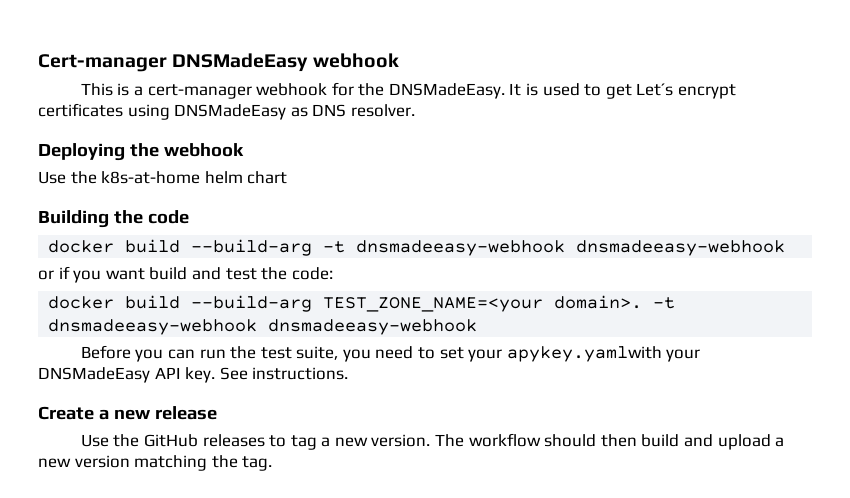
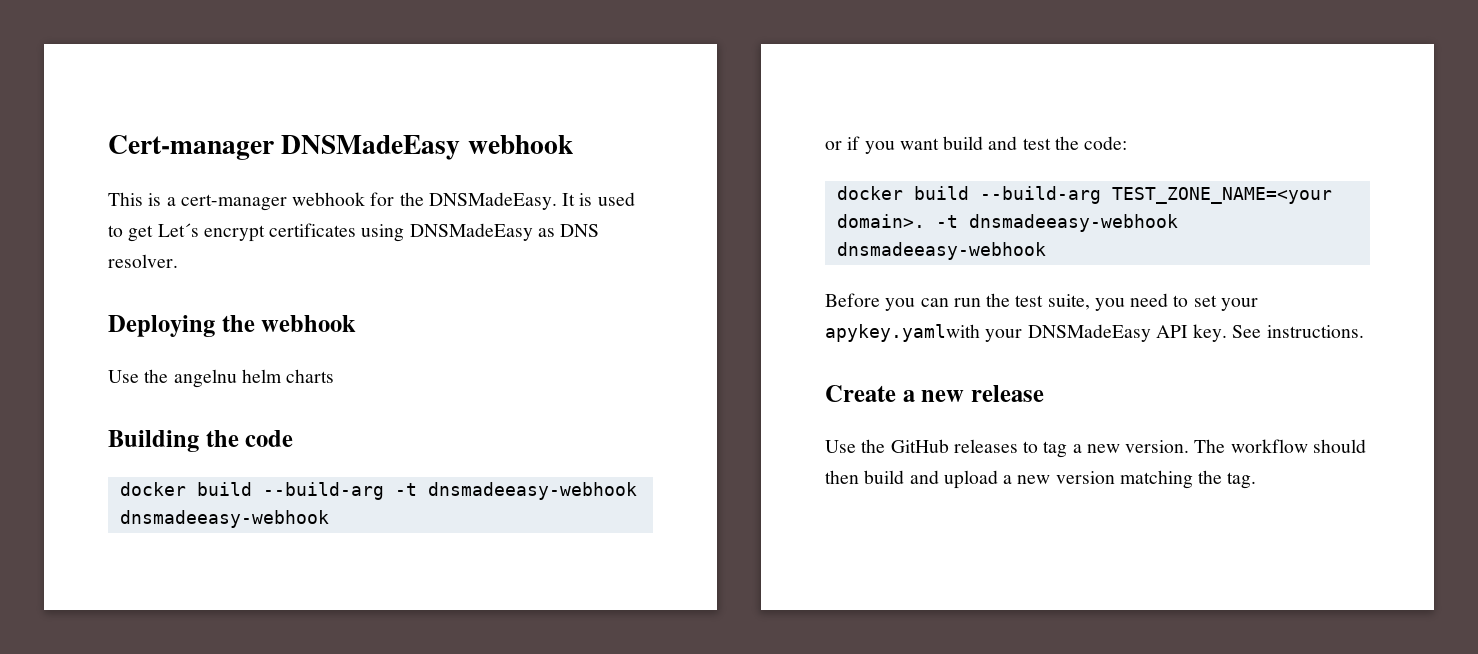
- Use the k8s-at-home helm chart
+ Use the angelnu helm charts

